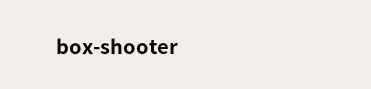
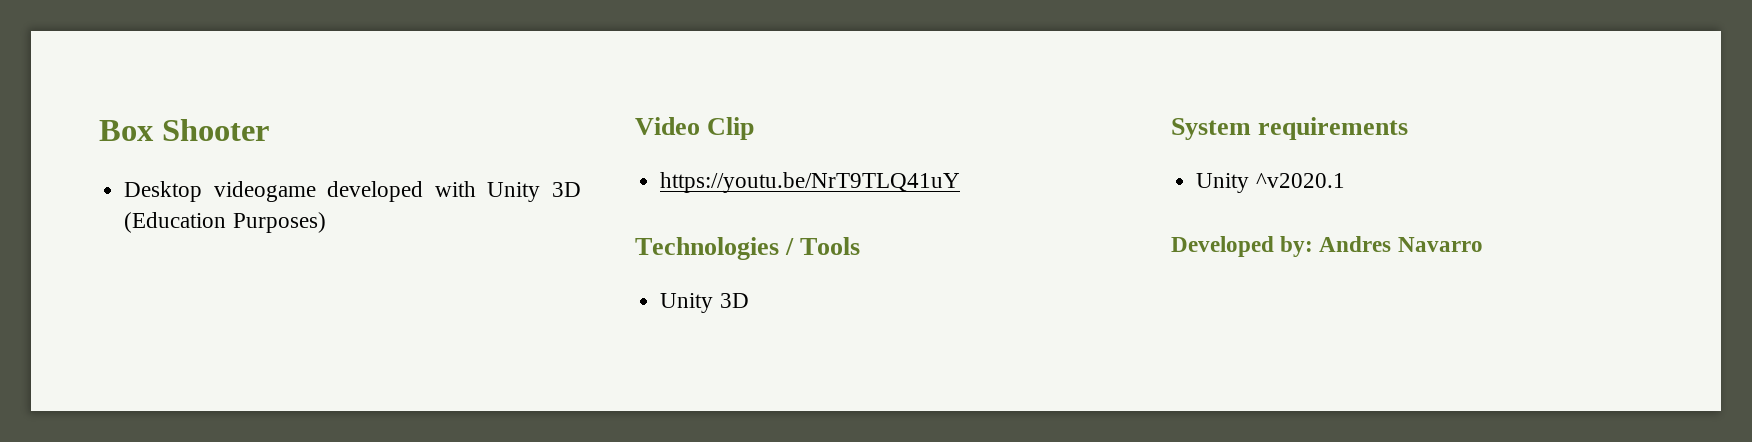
- box-shooter
+ Box Shooter
+ Desktop videogame developed with Unity 3D (Education Purposes)
+ Video Clip
+ https://youtu.be/NrT9TLQ41uY
+ Technologies / Tools
+ Unity 3D
+ System requirements
+ Unity ^v2020.1
+ Developed by: Andres Navarro

